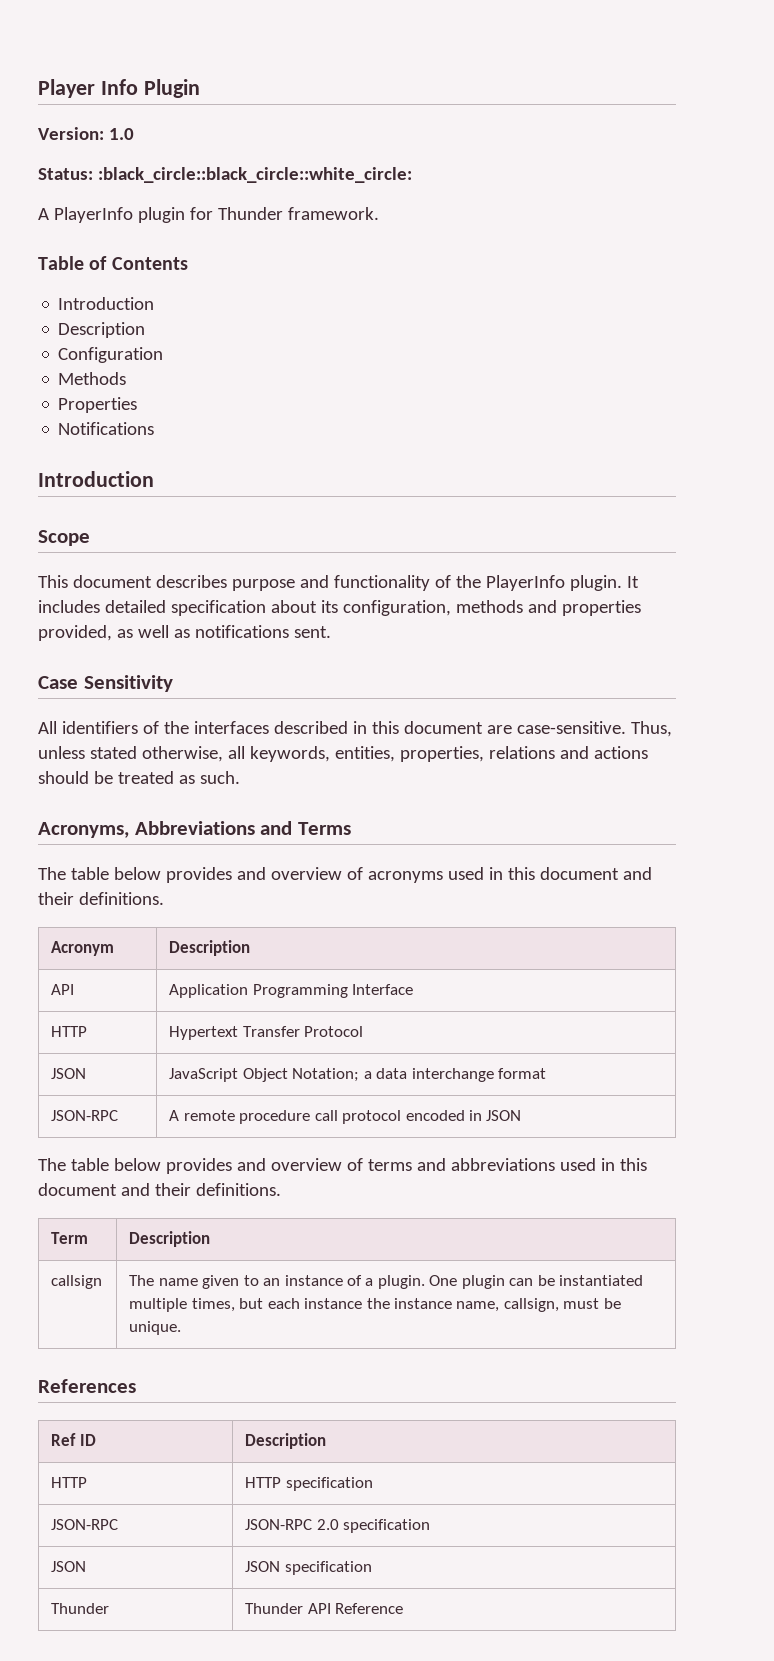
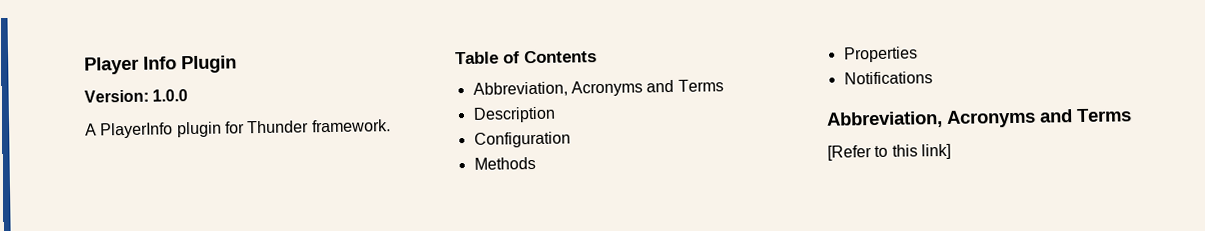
- Version: 1.0
- Status: :black_circle::black_circle::white_circle:
+ Version: 1.0.0
  Table of Contents
- Introduction
+ Abbreviation, Acronyms and Terms
  Notifications
- Introduction
- Scope
- This document describes purpose and functionality of the PlayerInfo plugin. It includes detailed specification about its configuration, methods and properties provided, as well as notifications sent.
- Case Sensitivity
- All identifiers of the interfaces described in this document are case-sensitive. Thus, unless stated otherwise, all keywords, entities, properties, relations and actions should be treated as such.
- Acronyms, Abbreviations and Terms
- The table below provides and overview of acronyms used in this document and their definitions.
- Acronym | Description
- API | Application Programming Interface
- HTTP | Hypertext Transfer Protocol
- JSON | JavaScript Object Notation; a data interchange format
- JSON-RPC | A remote procedure call protocol encoded in JSON
- The table below provides and overview of terms and abbreviations used in this document and their definitions.
- Term | Description
- callsign | The name given to an instance of a plugin. One plugin can be instantiated multiple times, but each instance the instance name, callsign, must be unique.
- References
- Ref ID | Description
- HTTP | HTTP specification
- JSON-RPC | JSON-RPC 2.0 specification
- JSON | JSON specification
- Thunder | Thunder API Reference
+ Abbreviation, Acronyms and Terms
+ [Refer to this link]

